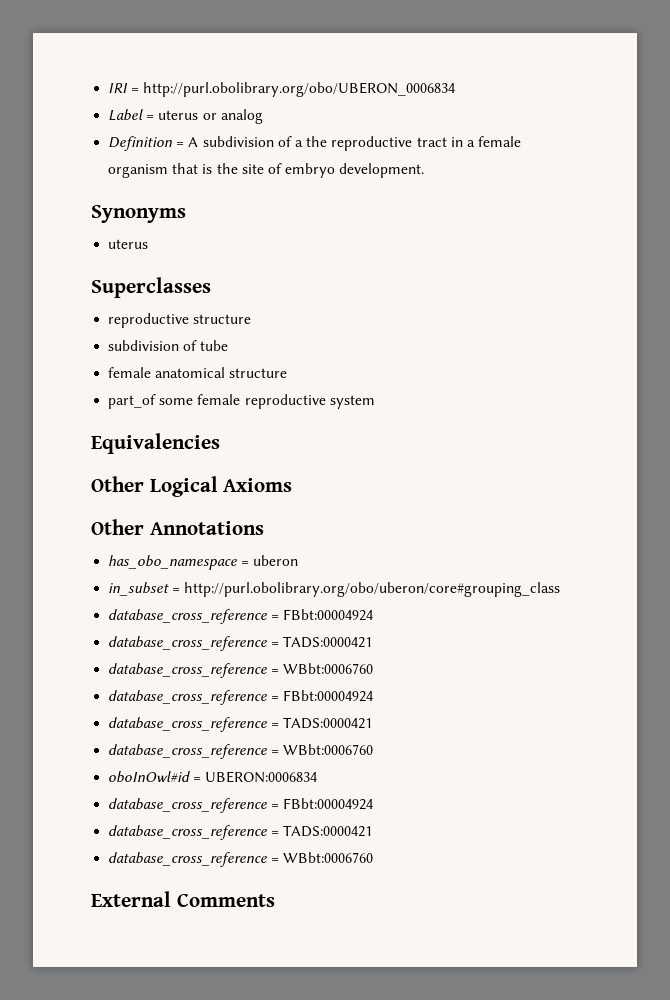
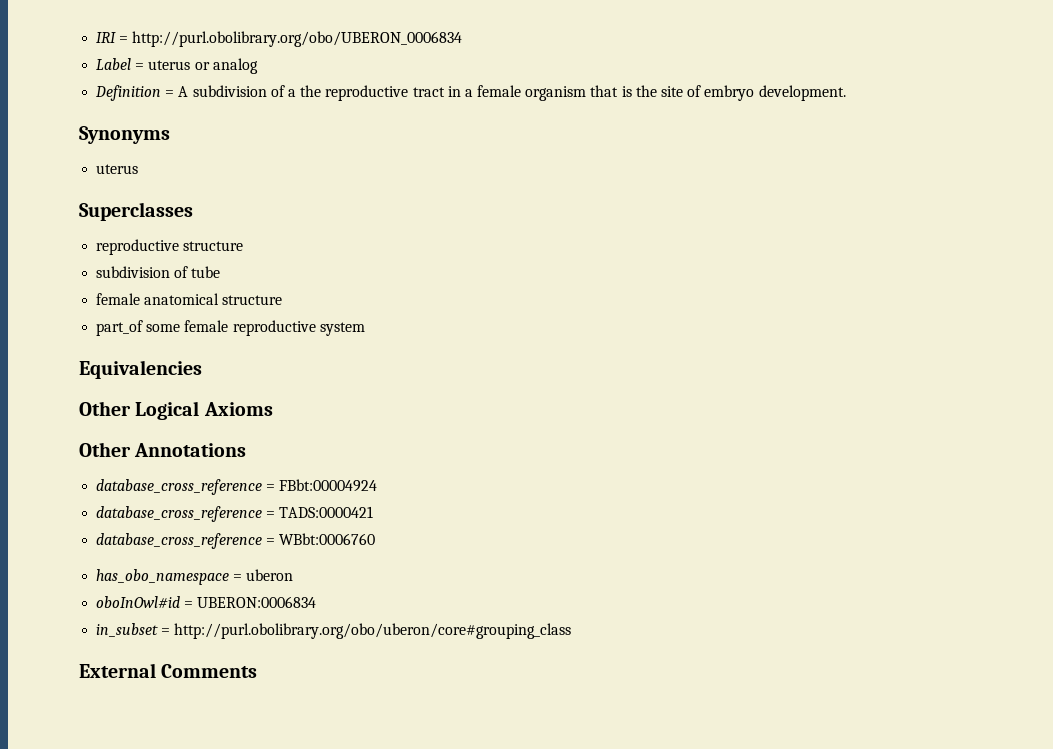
- has_obo_namespace = uberon
- in_subset = http://purl.obolibrary.org/obo/uberon/core#grouping_class
  database_cross_reference = FBbt:00004924
  database_cross_reference = TADS:0000421
  database_cross_reference = WBbt:0006760
- database_cross_reference = FBbt:00004924
- database_cross_reference = TADS:0000421
- database_cross_reference = WBbt:0006760
+ has_obo_namespace = uberon
  oboInOwl#id = UBERON:0006834
- database_cross_reference = FBbt:00004924
- database_cross_reference = TADS:0000421
- database_cross_reference = WBbt:0006760
+ in_subset = http://purl.obolibrary.org/obo/uberon/core#grouping_class

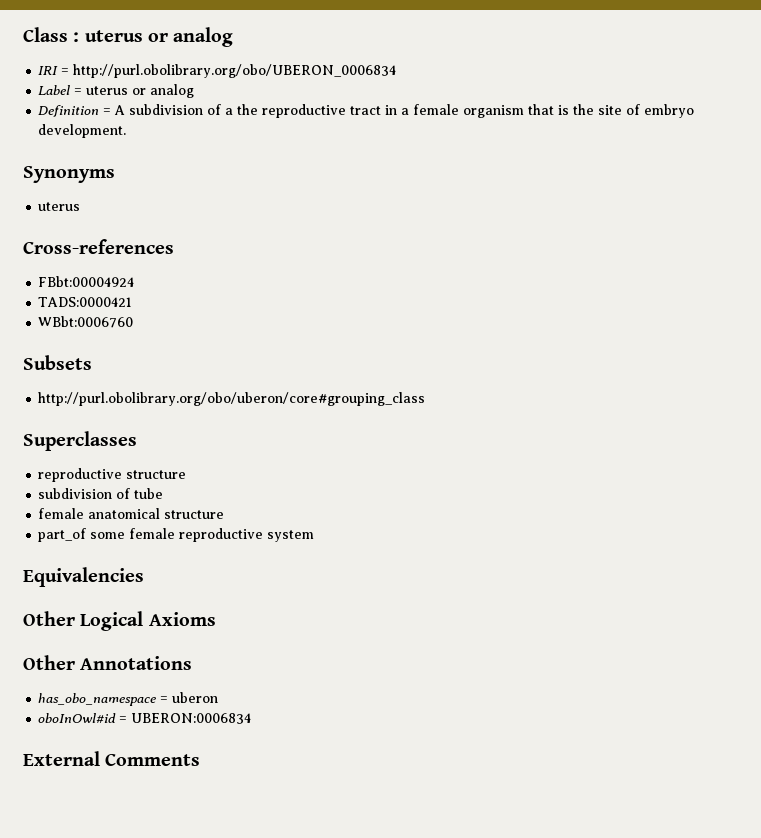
+ Class : uterus or analog
+ Cross-references
+ FBbt:00004924
+ TADS:0000421
+ WBbt:0006760
+ Subsets
+ http://purl.obolibrary.org/obo/uberon/core#grouping_class
- database_cross_reference = FBbt:00004924
- database_cross_reference = TADS:0000421
- database_cross_reference = WBbt:0006760
- in_subset = http://purl.obolibrary.org/obo/uberon/core#grouping_class

